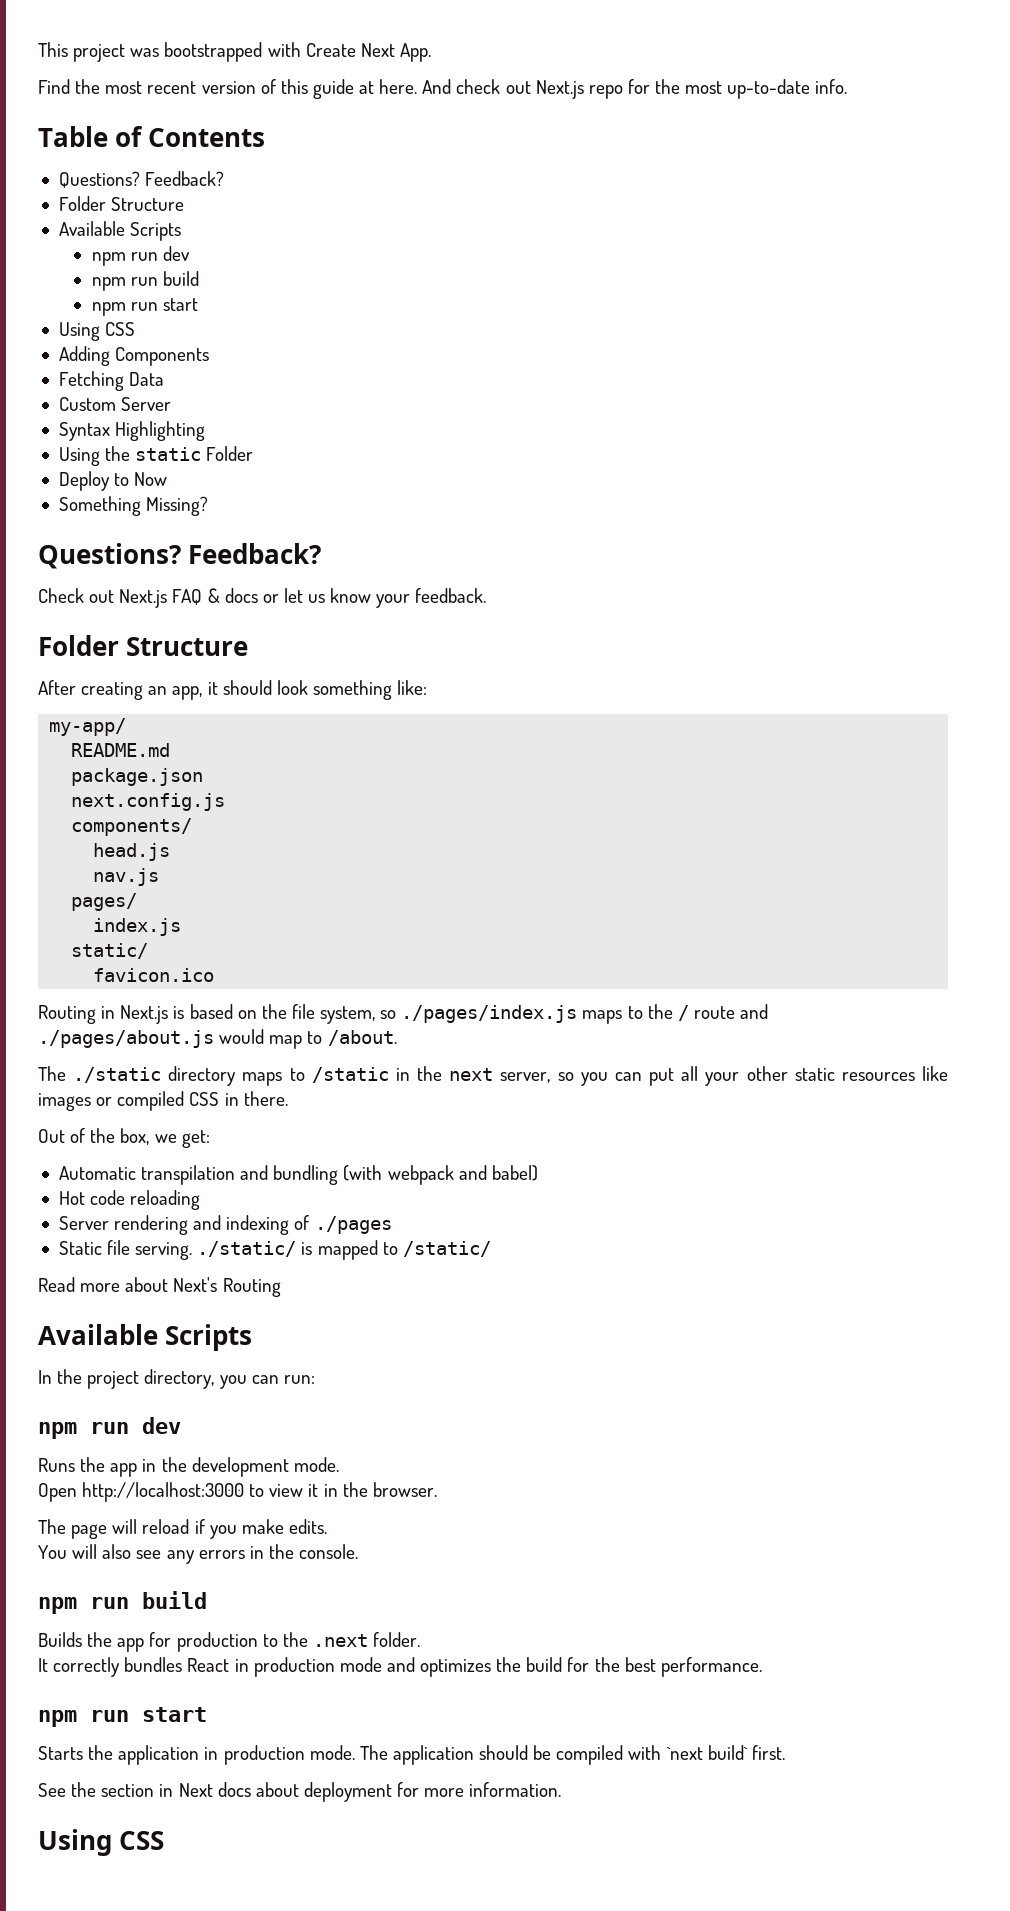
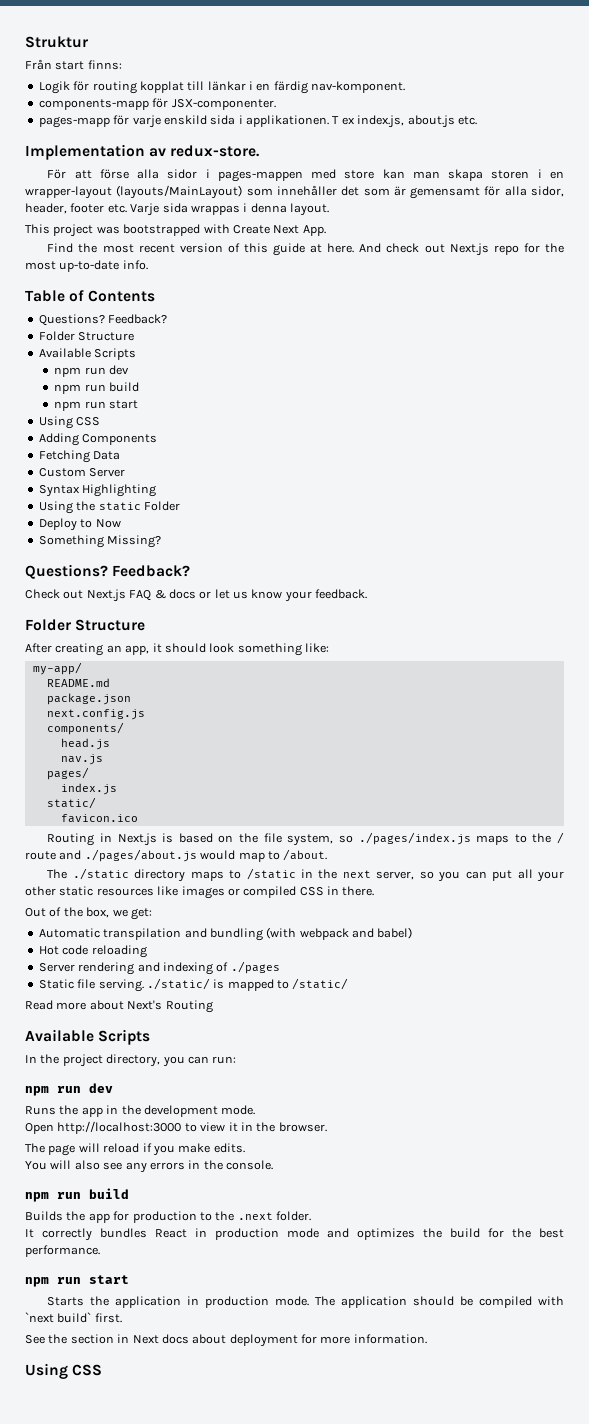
+ Struktur
+ Från start finns:
+ Logik för routing kopplat till länkar i en färdig nav-komponent.
+ components-mapp för JSX-componenter.
+ pages-mapp för varje enskild sida i applikationen. T ex index.js, about.js etc.
+ Implementation av redux-store.
+ För att förse alla sidor i pages-mappen med store kan man skapa storen i en wrapper-layout (layouts/MainLayout) som innehåller det som är gemensamt för alla sidor, header, footer etc. Varje sida wrappas i denna layout.

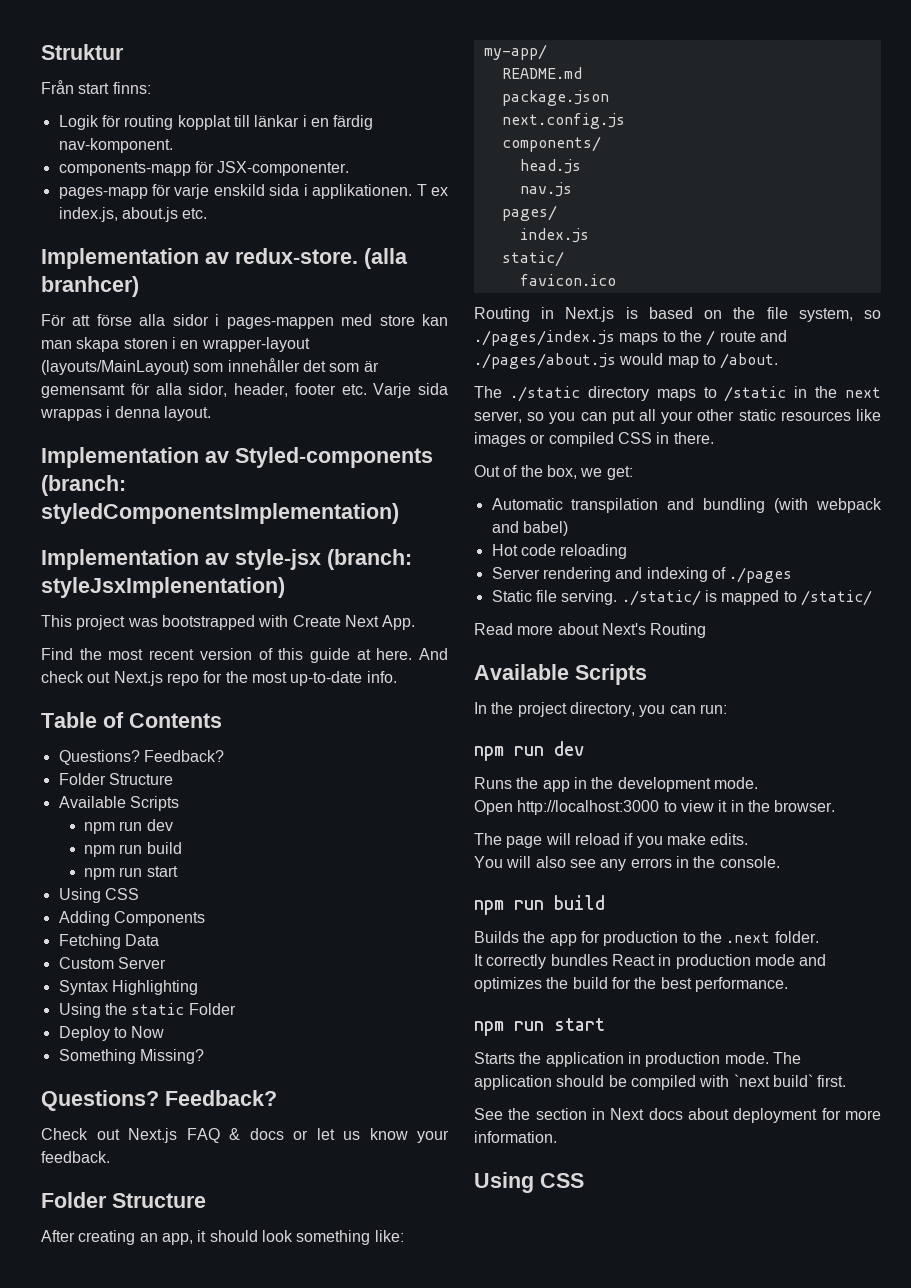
+ (alla branhcer)
+ Implementation av Styled-components (branch: styledComponentsImplementation)
+ Implementation av style-jsx (branch: styleJsxImplenentation)

